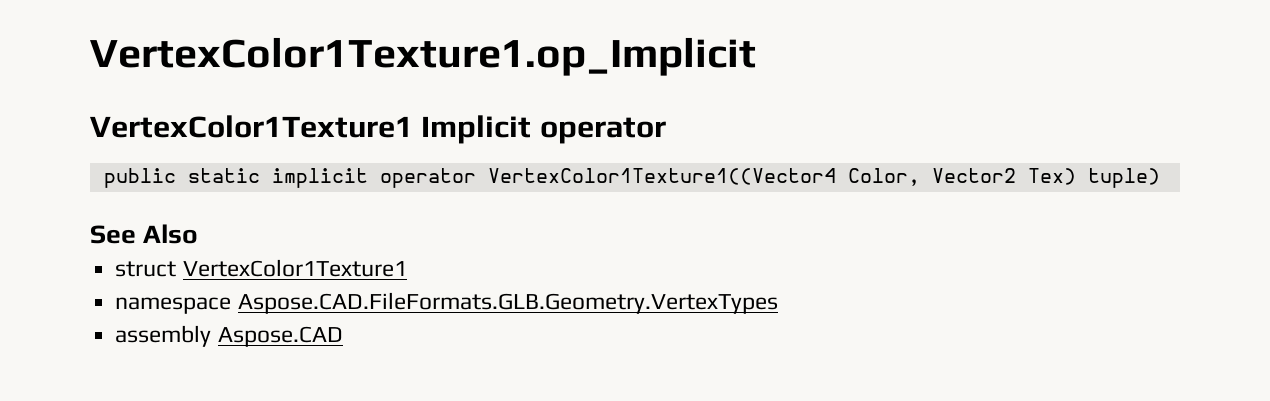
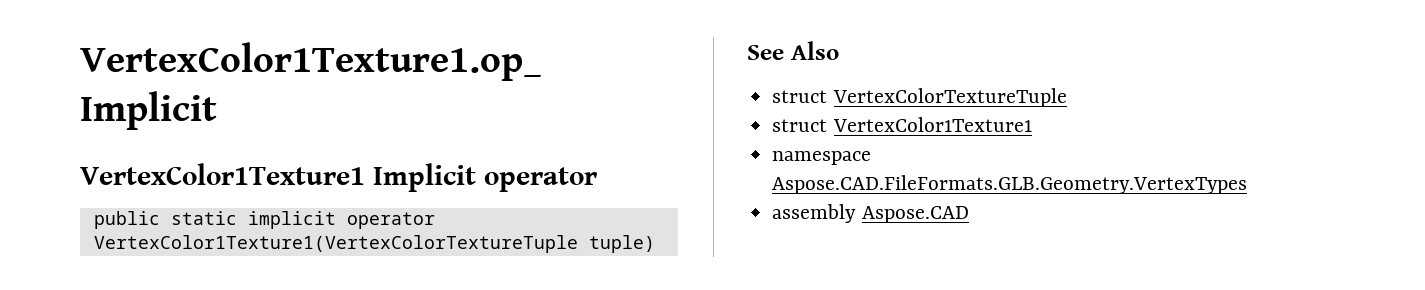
- public static implicit operator VertexColor1Texture1((Vector4 Color, Vector2 Tex) tuple)
+ public static implicit operator VertexColor1Texture1(VertexColorTextureTuple tuple)
+ struct VertexColorTextureTuple

